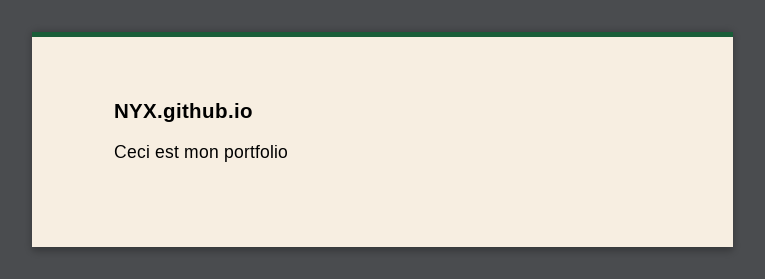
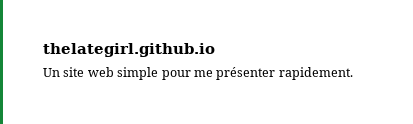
- NYX.github.io
- Ceci est mon portfolio
+ thelategirl.github.io
+ Un site web simple pour me présenter rapidement.

